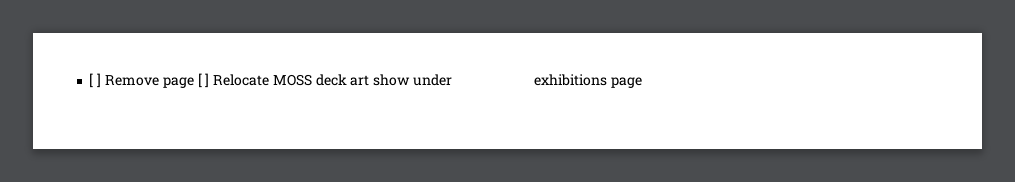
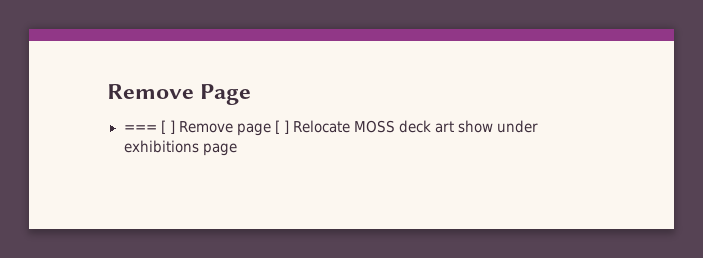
- [ ] Remove page [ ] Relocate MOSS deck art show under exhibitions page
+ Remove Page
+ === [ ] Remove page [ ] Relocate MOSS deck art show under exhibitions page

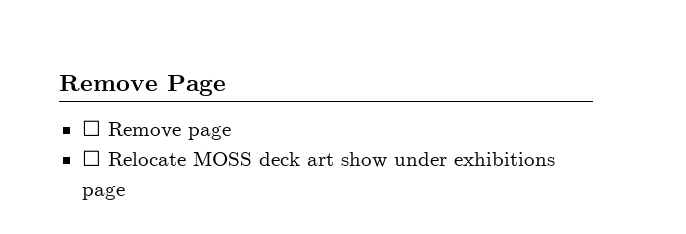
- === [ ] Remove page [ ] Relocate MOSS deck art show under exhibitions page
+ ☐ Remove page
+ ☐ Relocate MOSS deck art show under exhibitions page

